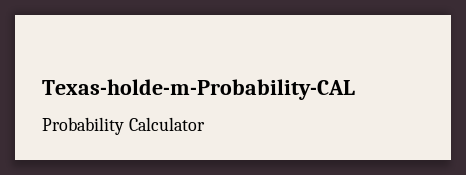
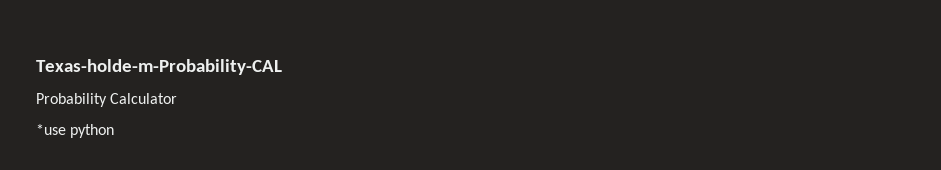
+ *use python

